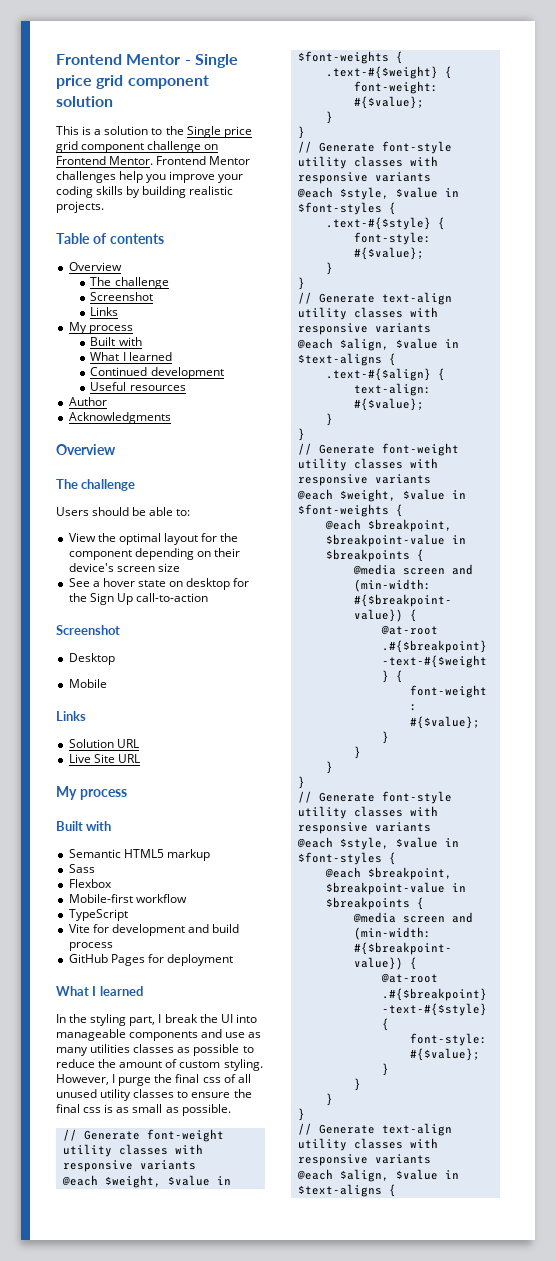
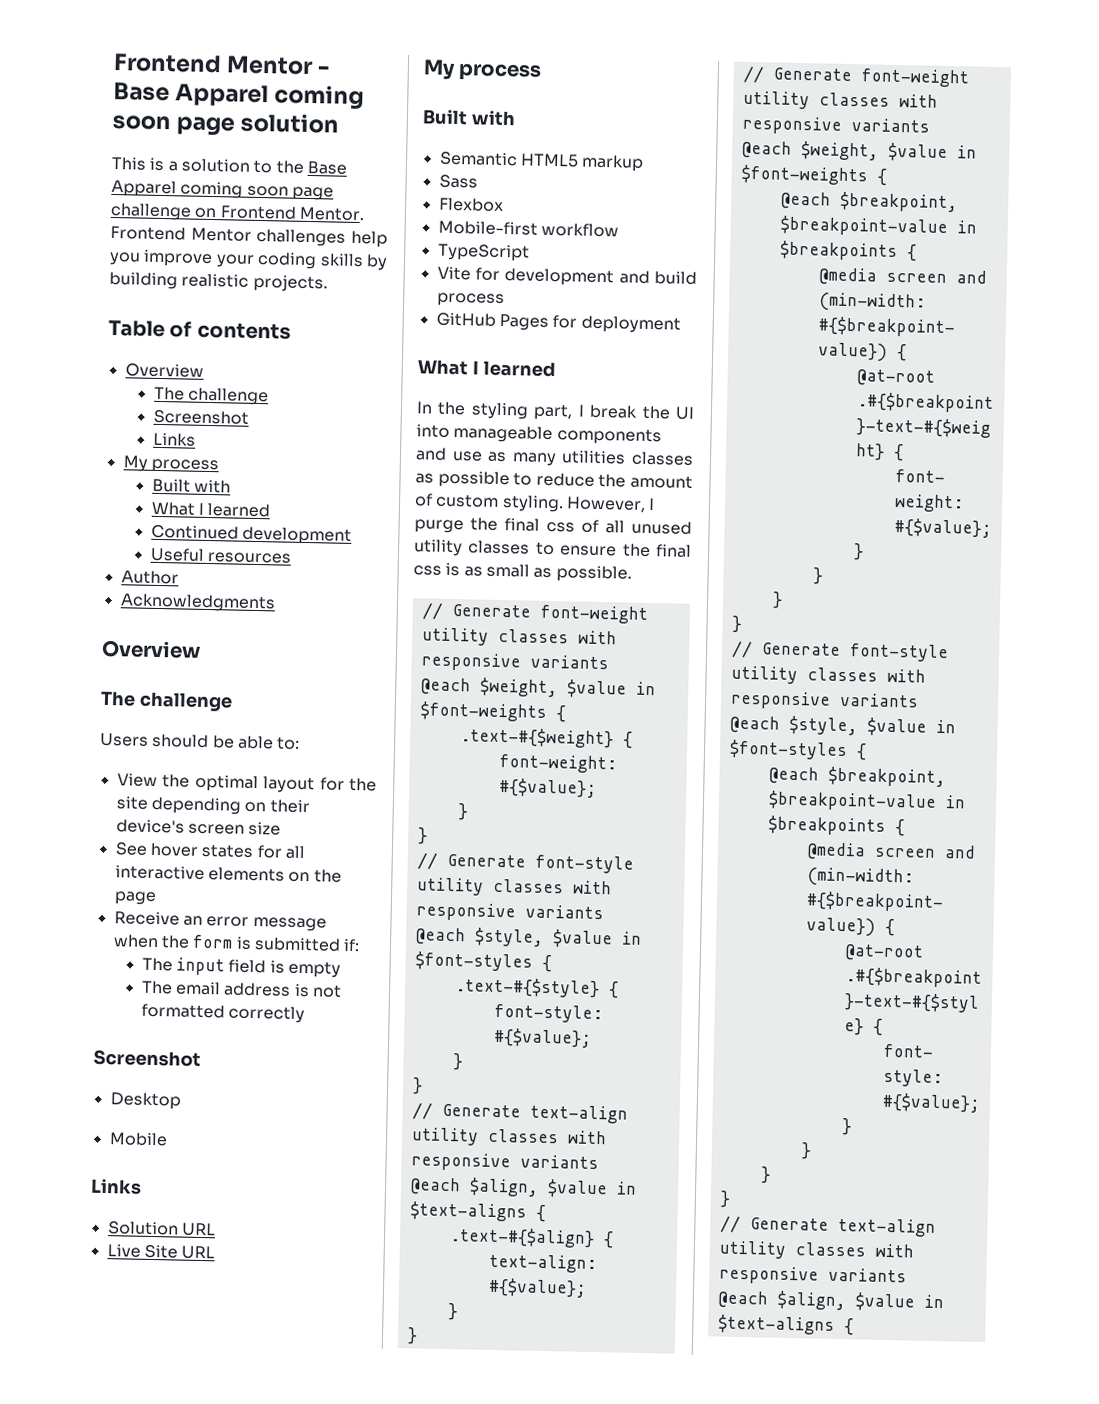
- Frontend Mentor - Single price grid component solution
+ Frontend Mentor - Base Apparel coming soon page solution
- This is a solution to the Single price grid component challenge on Frontend Mentor.
+ This is a solution to the Base Apparel coming soon page challenge on Frontend Mentor.
- View the optimal layout for the component depending on their device's screen size
+ View the optimal layout for the site depending on their device's screen size
- See a hover state on desktop for the Sign Up call-to-action
+ See hover states for all interactive elements on the page
+ Receive an error message when the form is submitted if:
+ The input field is empty
+ The email address is not formatted correctly

